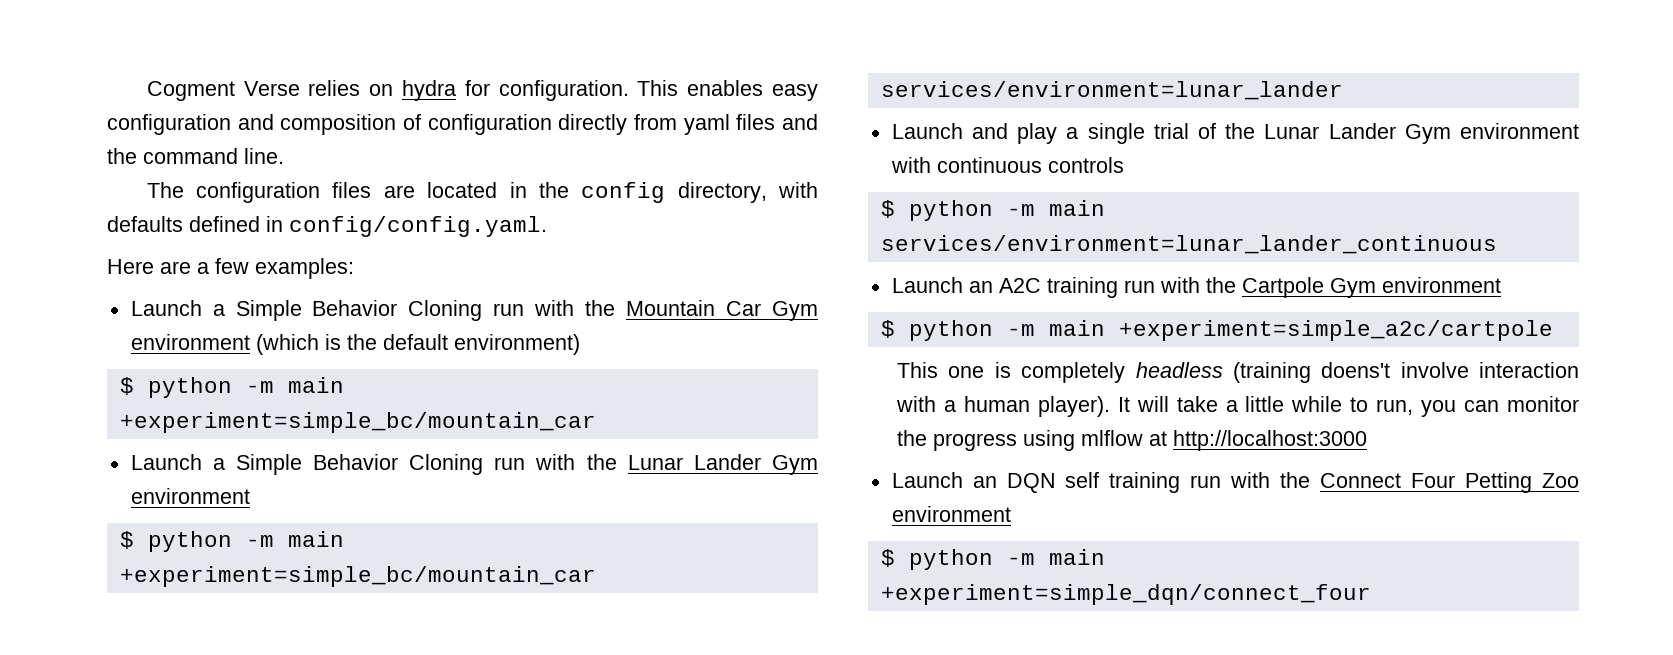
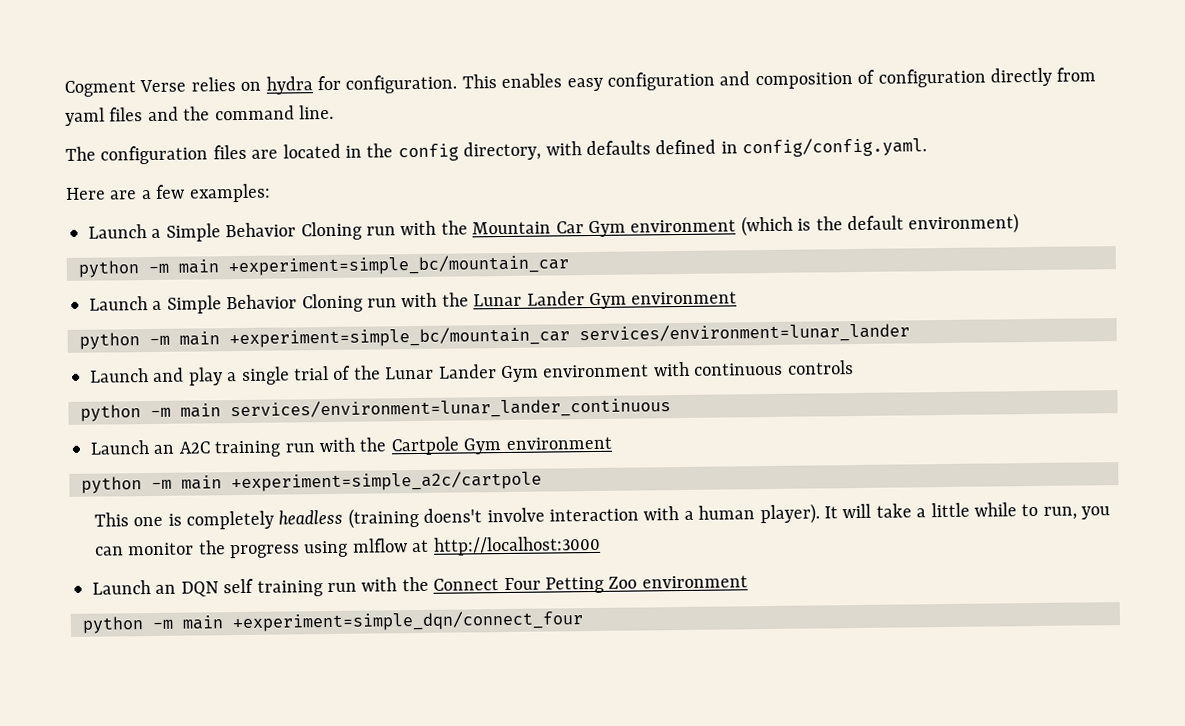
  Launch a Simple Behavior Cloning run with the Mountain Car Gym environment (which is the default environment)
- $ python -m main +experiment=simple_bc/mountain_car
+ python -m main +experiment=simple_bc/mountain_car
- $ python -m main +experiment=simple_bc/mountain_car services/environment=lunar_lander
+ python -m main +experiment=simple_bc/mountain_car services/environment=lunar_lander
- $ python -m main services/environment=lunar_lander_continuous
+ python -m main services/environment=lunar_lander_continuous
- $ python -m main +experiment=simple_a2c/cartpole
+ python -m main +experiment=simple_a2c/cartpole
- $ python -m main +experiment=simple_dqn/connect_four
+ python -m main +experiment=simple_dqn/connect_four

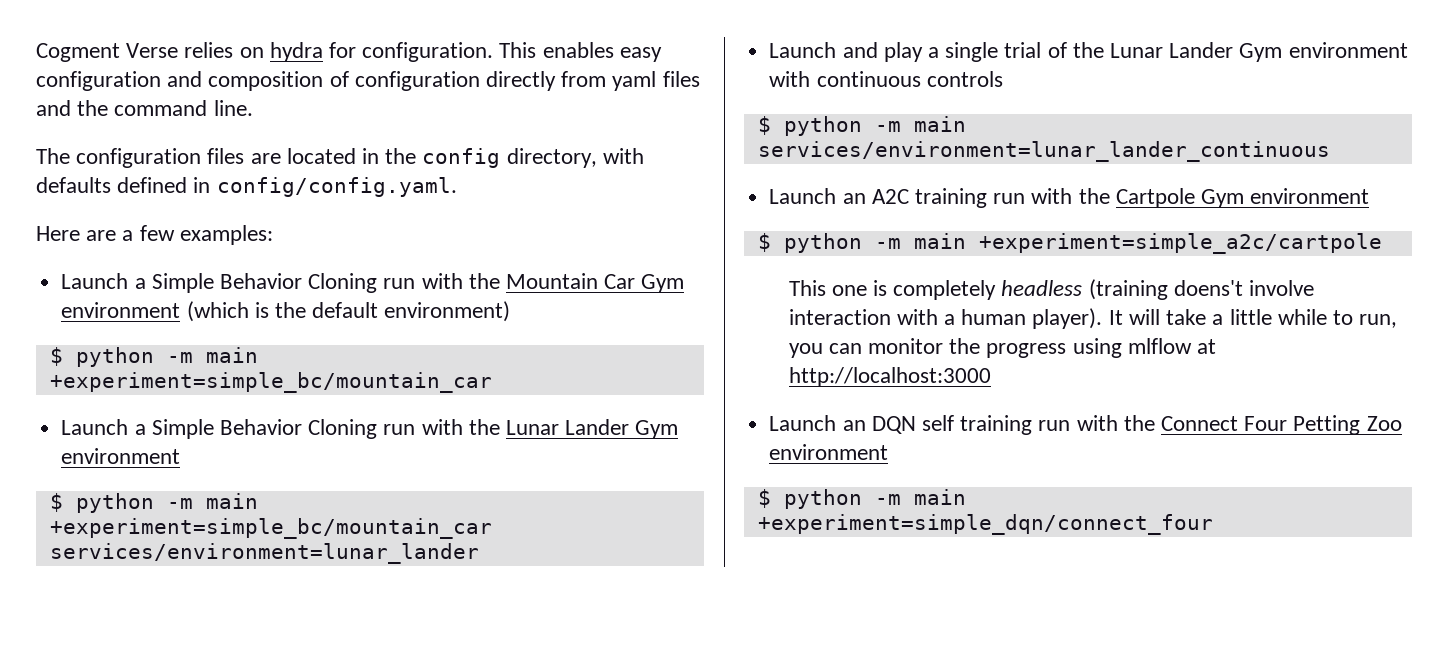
  Launch a Simple Behavior Cloning run with the Mountain Car Gym environment (which is the default environment)
- python -m main +experiment=simple_bc/mountain_car
+ $ python -m main +experiment=simple_bc/mountain_car
- python -m main +experiment=simple_bc/mountain_car services/environment=lunar_lander
+ $ python -m main +experiment=simple_bc/mountain_car services/environment=lunar_lander
- python -m main services/environment=lunar_lander_continuous
+ $ python -m main services/environment=lunar_lander_continuous
- python -m main +experiment=simple_a2c/cartpole
+ $ python -m main +experiment=simple_a2c/cartpole
- python -m main +experiment=simple_dqn/connect_four
+ $ python -m main +experiment=simple_dqn/connect_four

